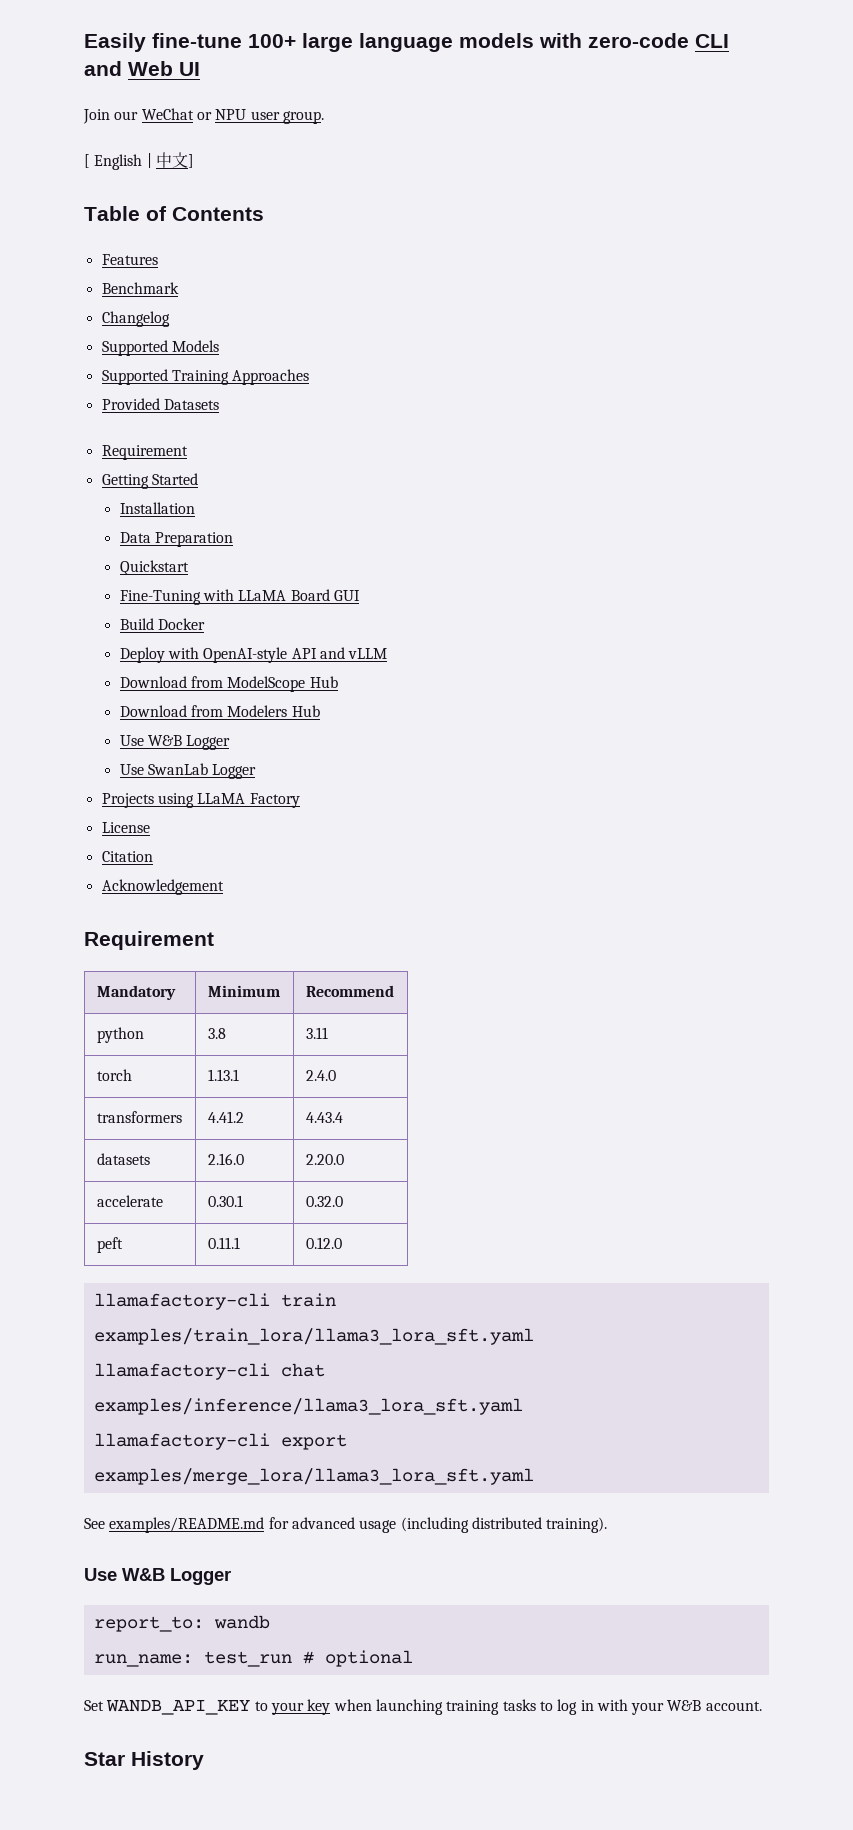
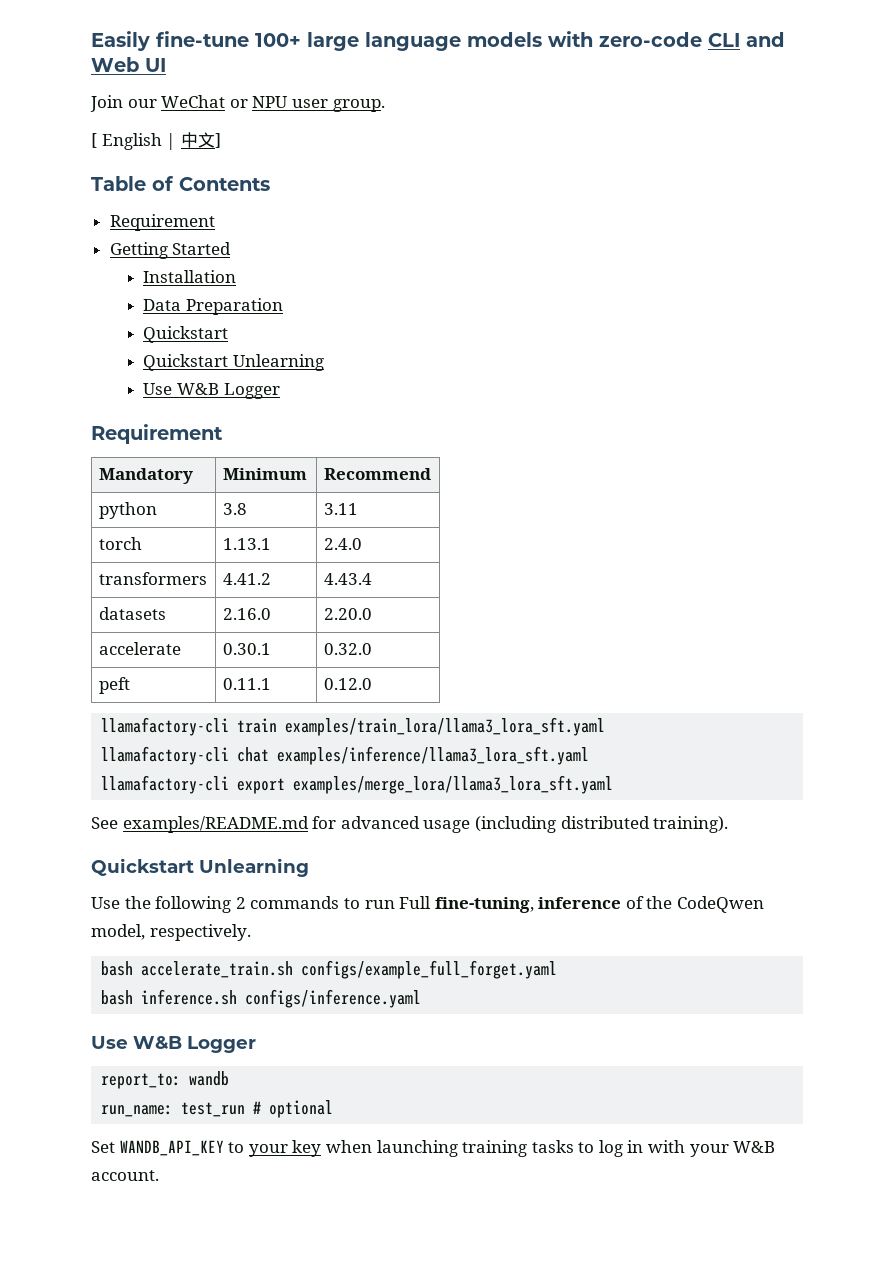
- Features
- Benchmark
- Changelog
- Supported Models
- Supported Training Approaches
- Provided Datasets
  Data Preparation
  Quickstart
- Fine-Tuning with LLaMA Board GUI
- Build Docker
- Deploy with OpenAI-style API and vLLM
- Download from ModelScope Hub
- Download from Modelers Hub
+ Quickstart Unlearning
  Use W&B Logger
- Use SwanLab Logger
- Projects using LLaMA Factory
- License
- Citation
- Acknowledgement
  See examples/README.md for advanced usage (including distributed training).
+ Quickstart Unlearning
+ Use the following 2 commands to run Full fine-tuning, inference of the CodeQwen model, respectively.
+ bash accelerate_train.sh configs/example_full_forget.yaml
+ bash inference.sh configs/inference.yaml
- Star History

